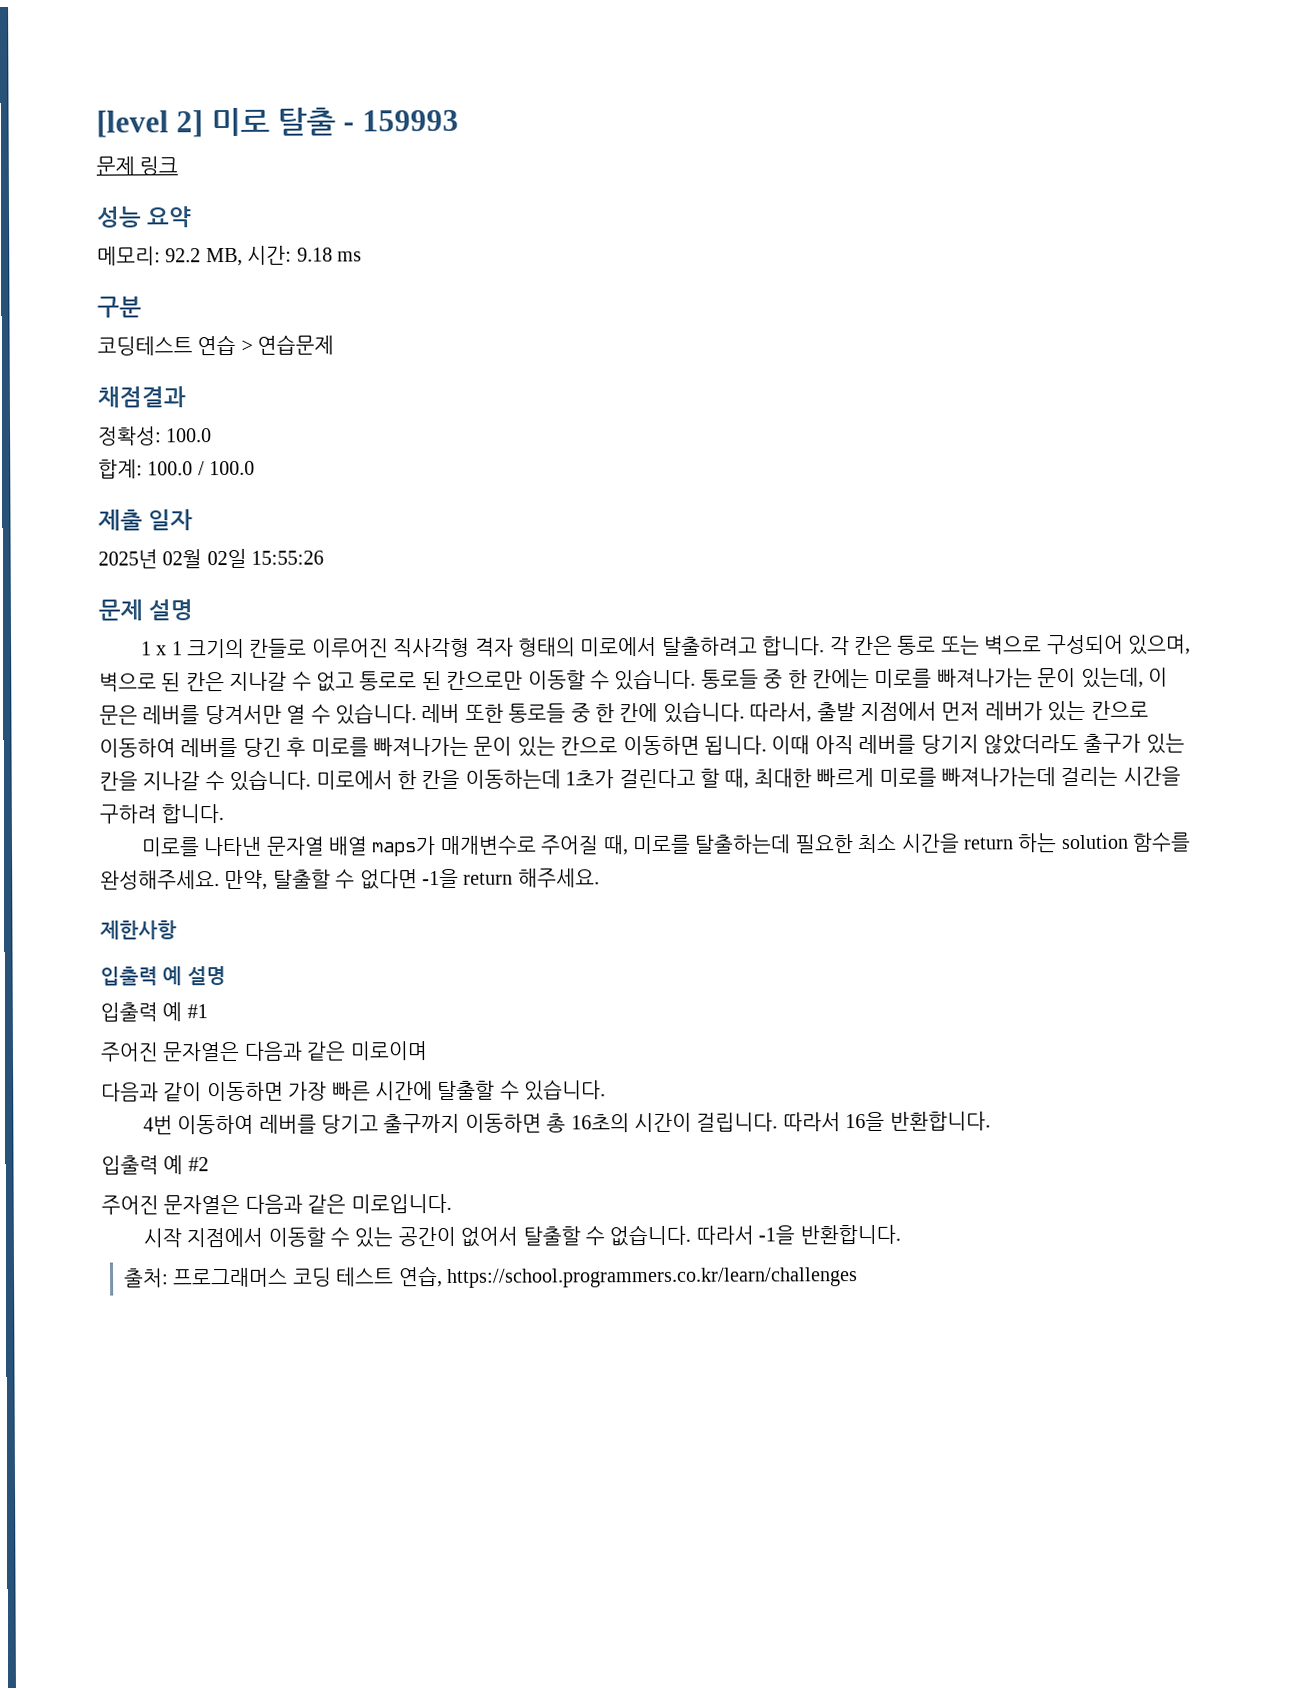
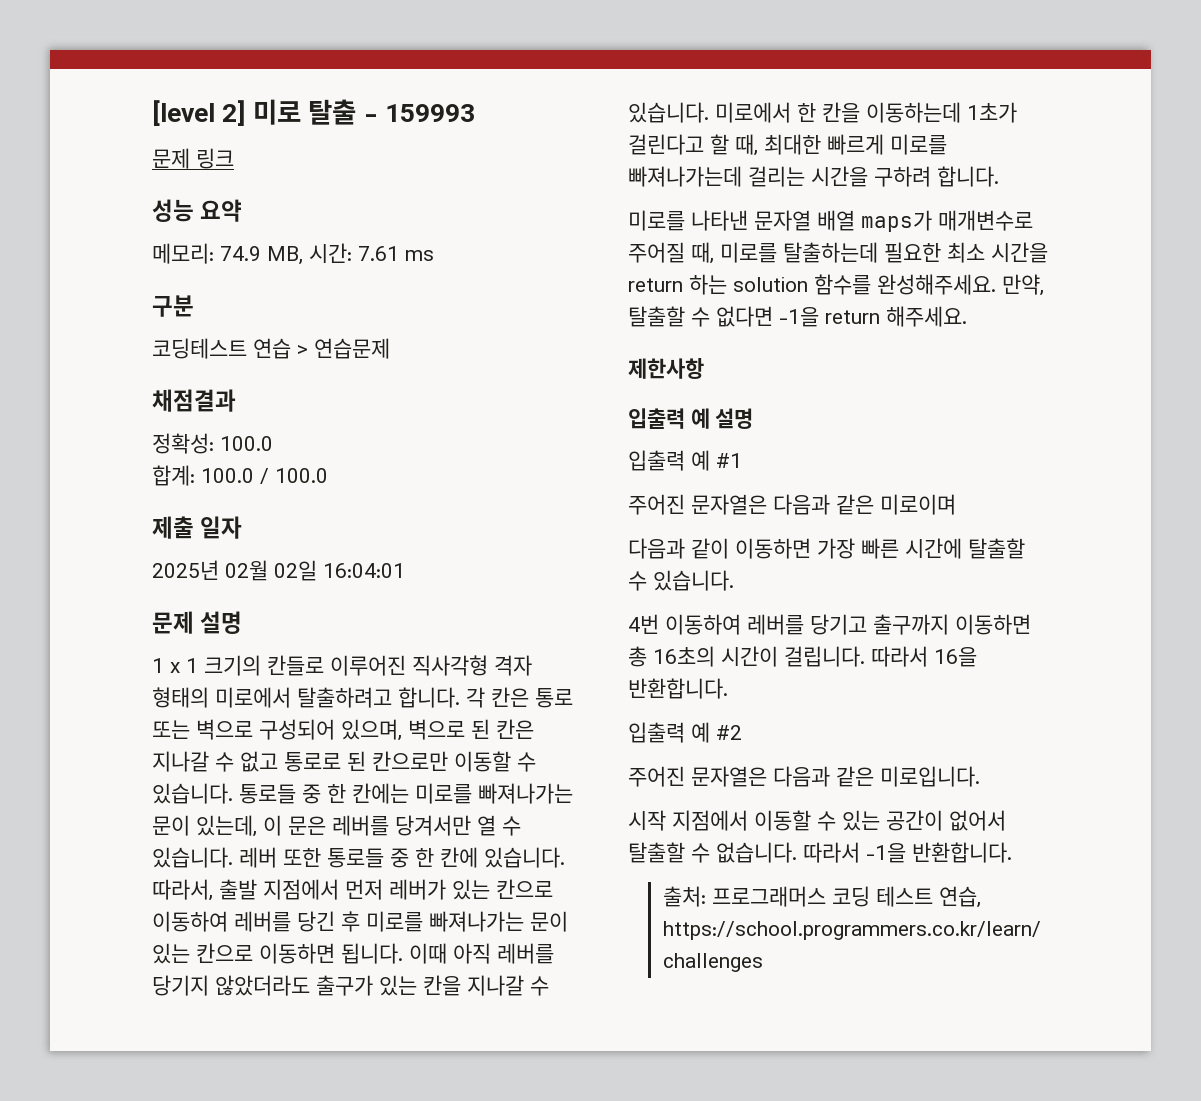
- 메모리: 92.2 MB, 시간: 9.18 ms
+ 메모리: 74.9 MB, 시간: 7.61 ms
- 2025년 02월 02일 15:55:26
+ 2025년 02월 02일 16:04:01

